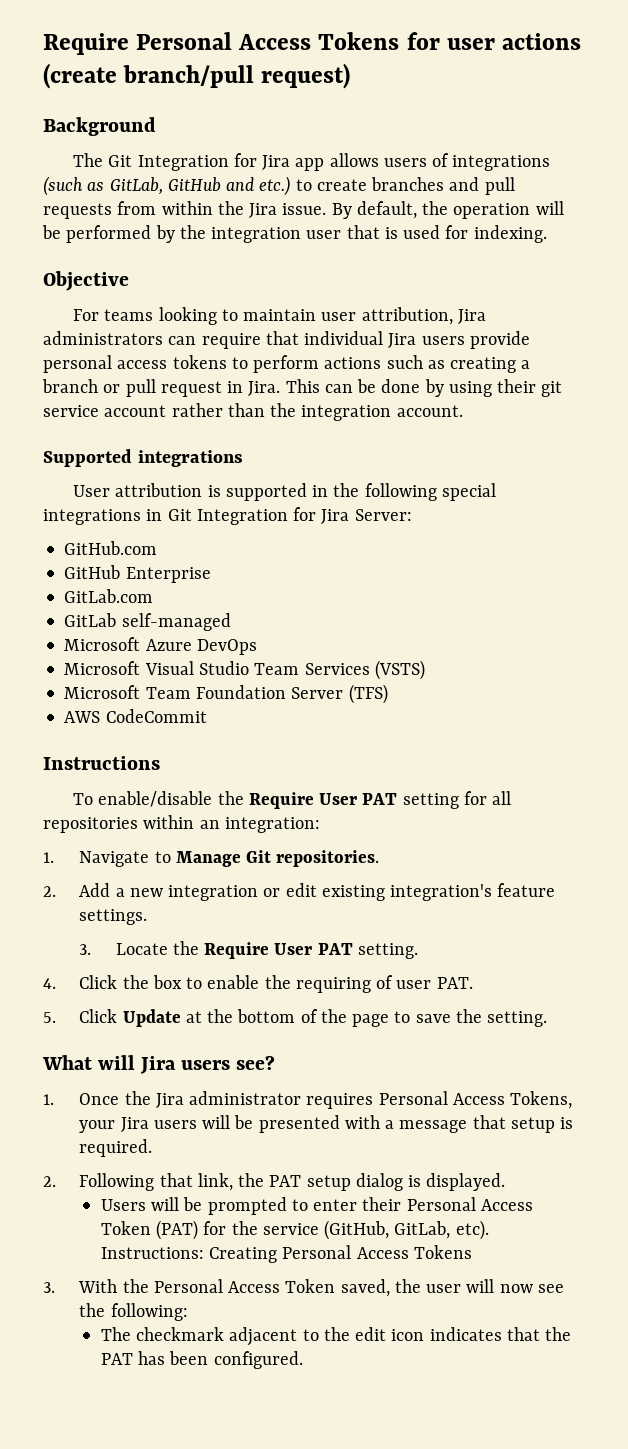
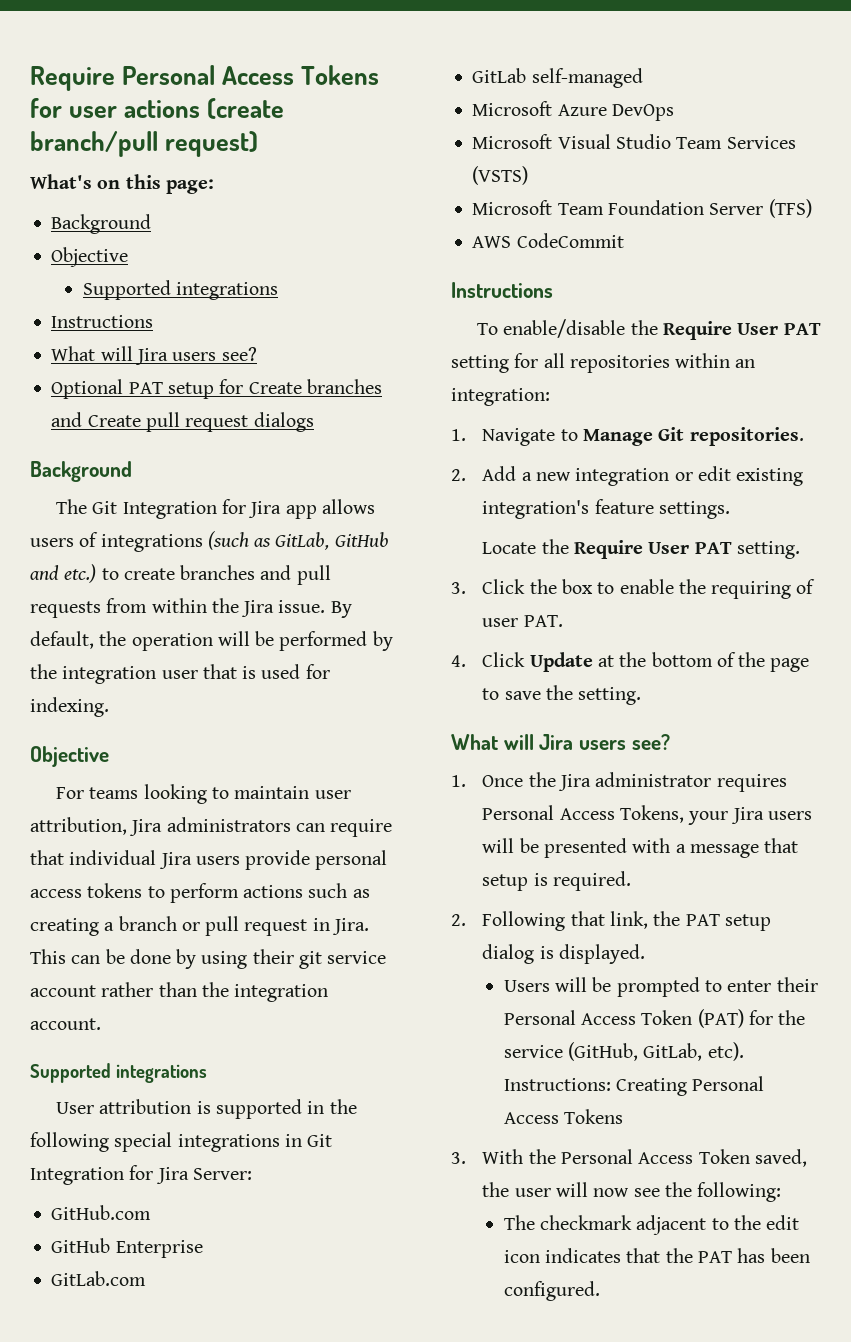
+ What's on this page:
+ Background
+ Objective
+ Supported integrations
+ Instructions
+ What will Jira users see?
+ Optional PAT setup for Create branches and Create pull request dialogs
- 3. Locate the Require User PAT setting.
+ Locate the Require User PAT setting.
- 4. Click the box to enable the requiring of user PAT.
+ 3. Click the box to enable the requiring of user PAT.
- 5. Click Update at the bottom of the page to save the setting.
+ 4. Click Update at the bottom of the page to save the setting.

